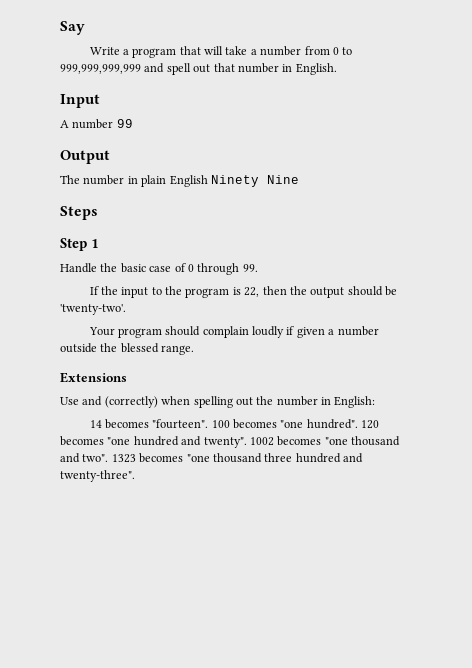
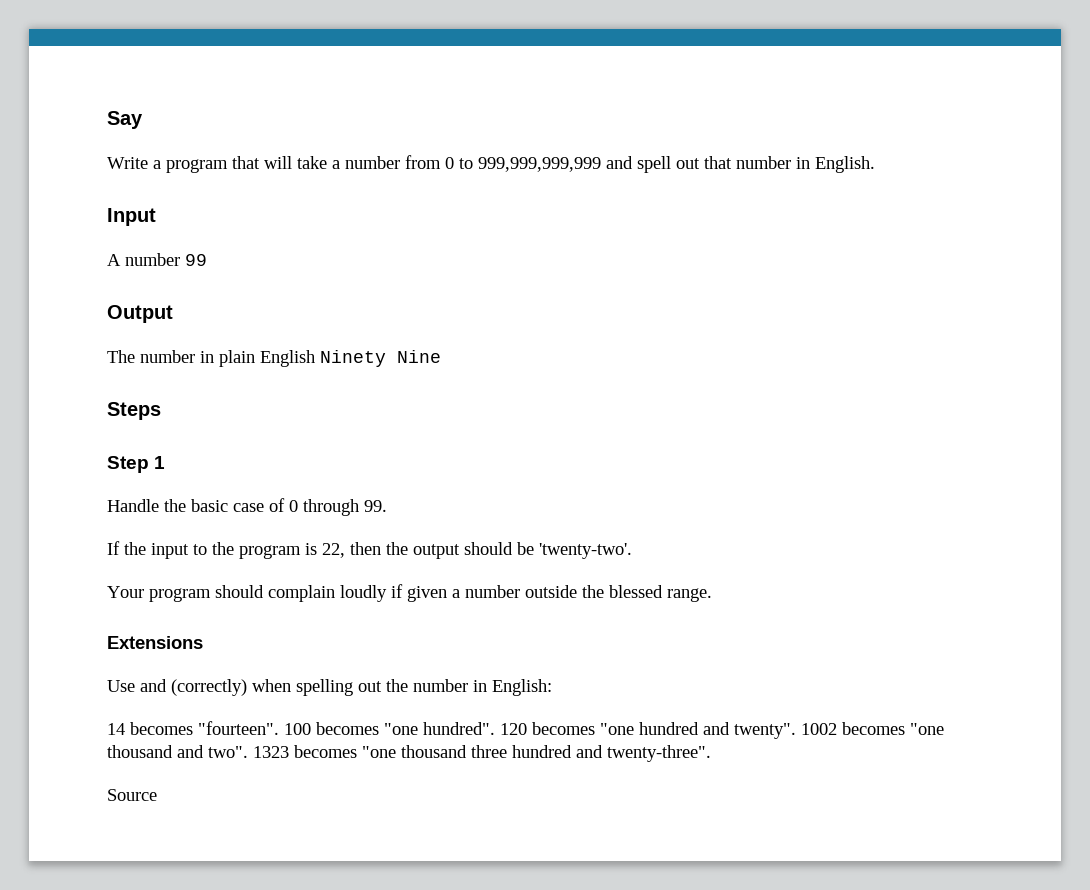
+ Source

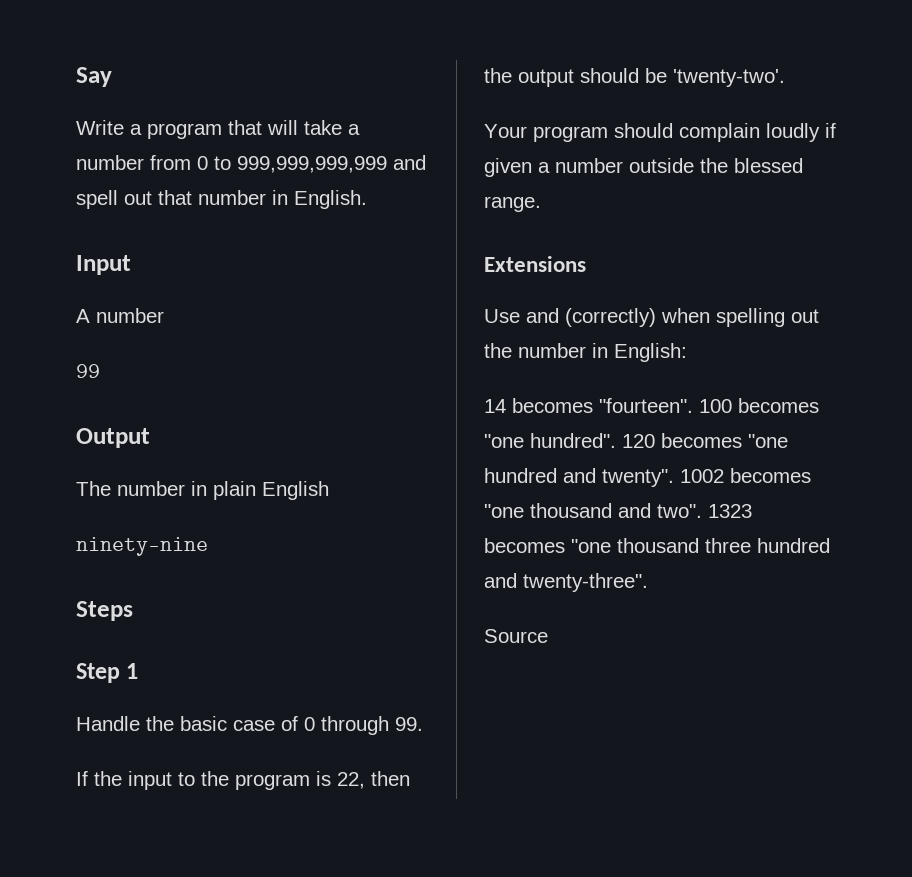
- A number 99
+ A number
+ 99
- The number in plain English Ninety Nine
+ The number in plain English
+ ninety-nine

